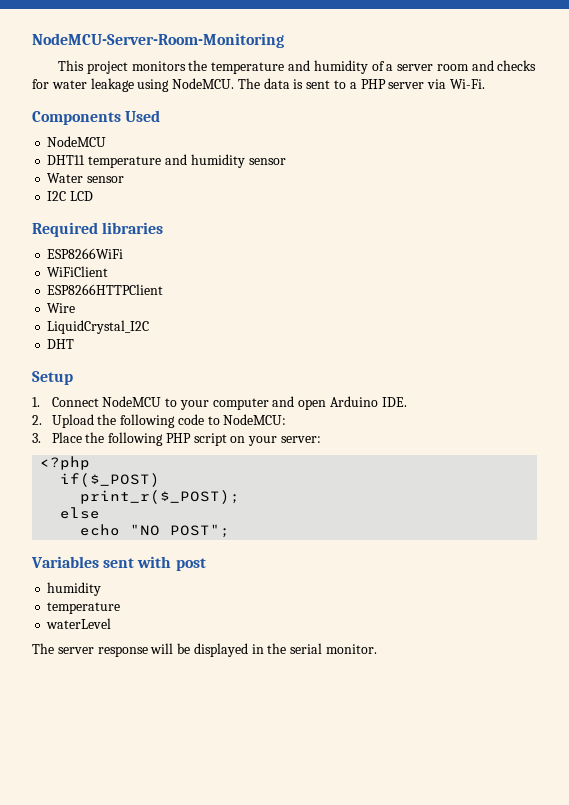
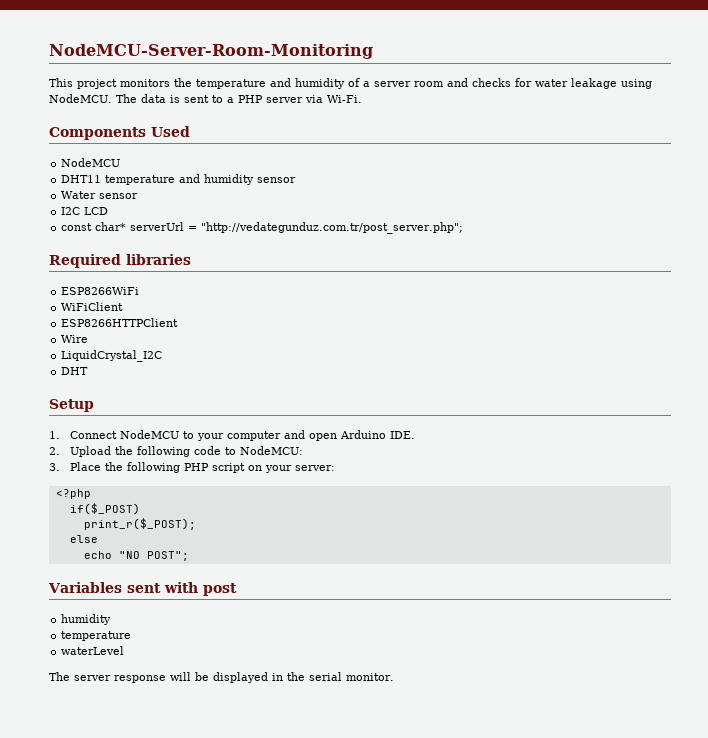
+ const char* serverUrl = "http://vedategunduz.com.tr/post_server.php";

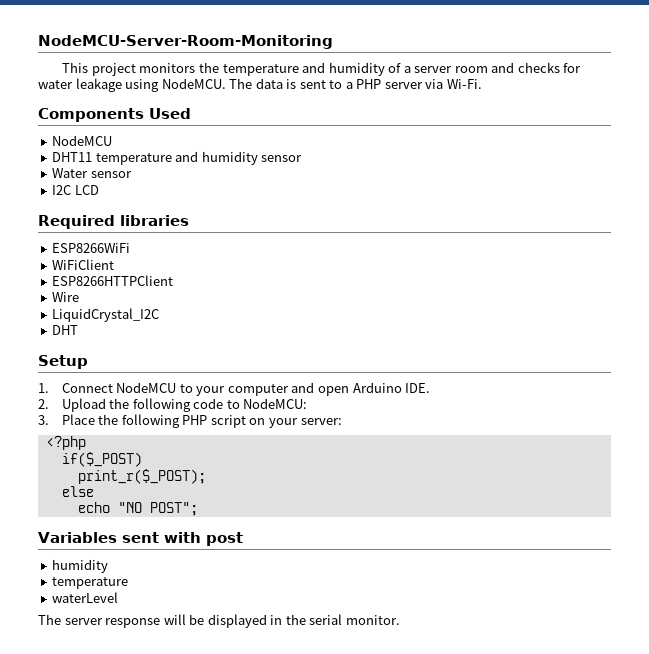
- const char* serverUrl = "http://vedategunduz.com.tr/post_server.php";

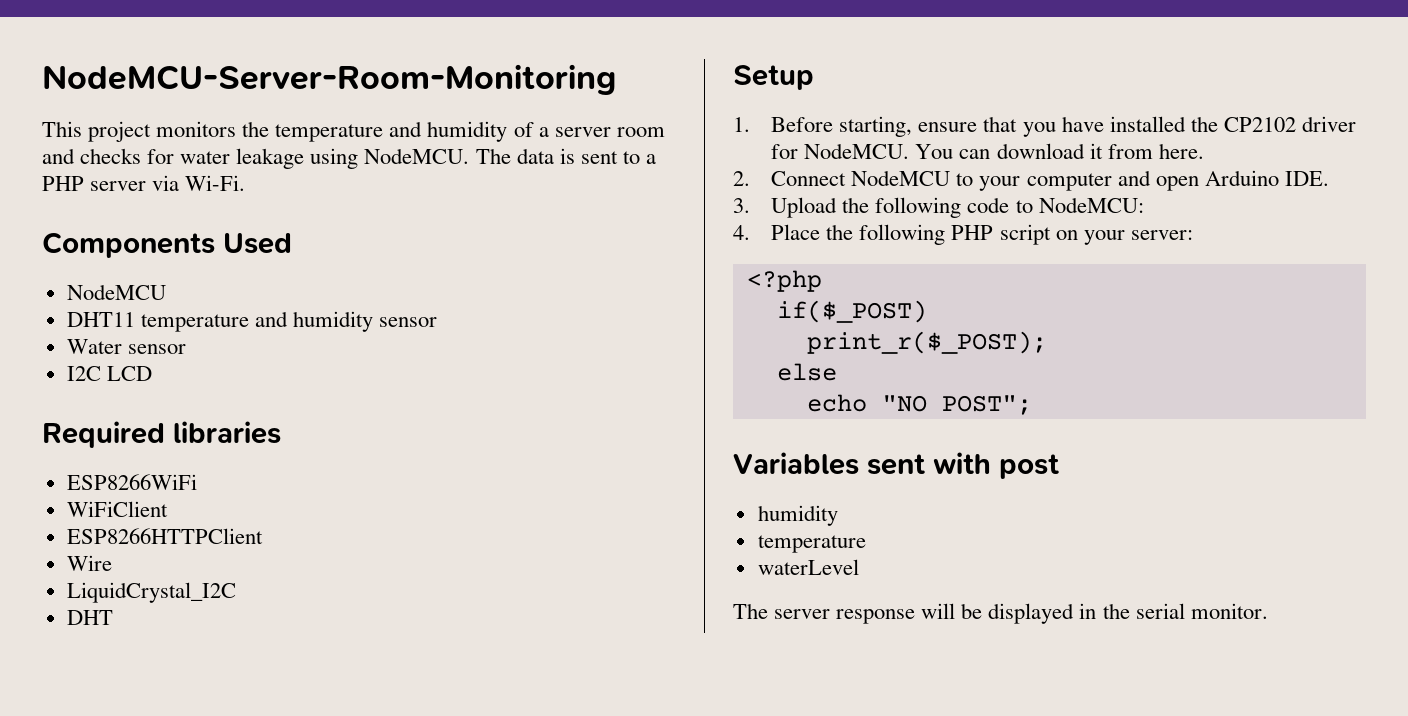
- 1. Connect NodeMCU to your computer and open Arduino IDE.
+ 1. Before starting, ensure that you have installed the CP2102 driver for NodeMCU. You can download it from here.
+ 2. Connect NodeMCU to your computer and open Arduino IDE.
- 2. Upload the following code to NodeMCU:
+ 3. Upload the following code to NodeMCU:
- 3. Place the following PHP script on your server:
+ 4. Place the following PHP script on your server:

